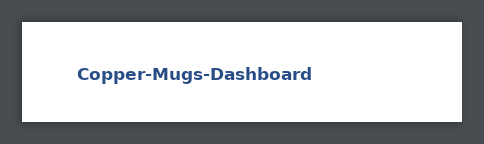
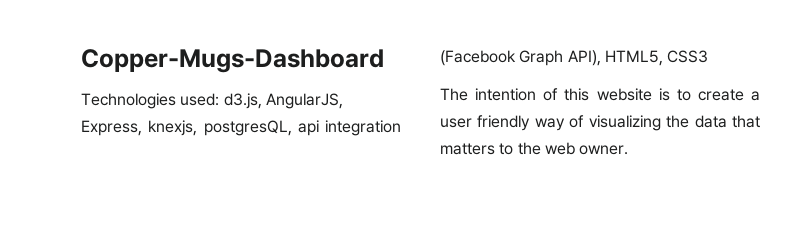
+ Technologies used: d3.js, AngularJS, Express, knexjs, postgresQL, api integration (Facebook Graph API), HTML5, CSS3
+ The intention of this website is to create a user friendly way of visualizing the data that matters to the web owner.

